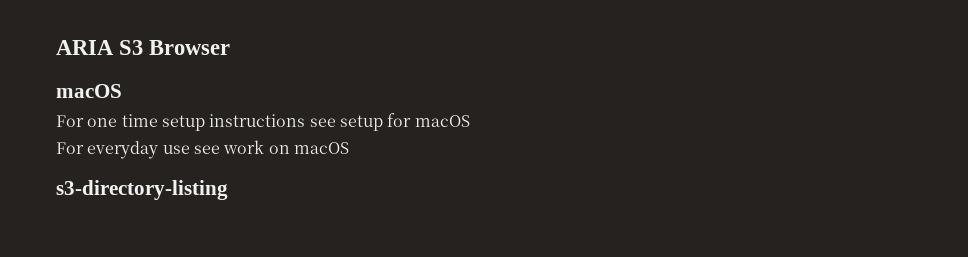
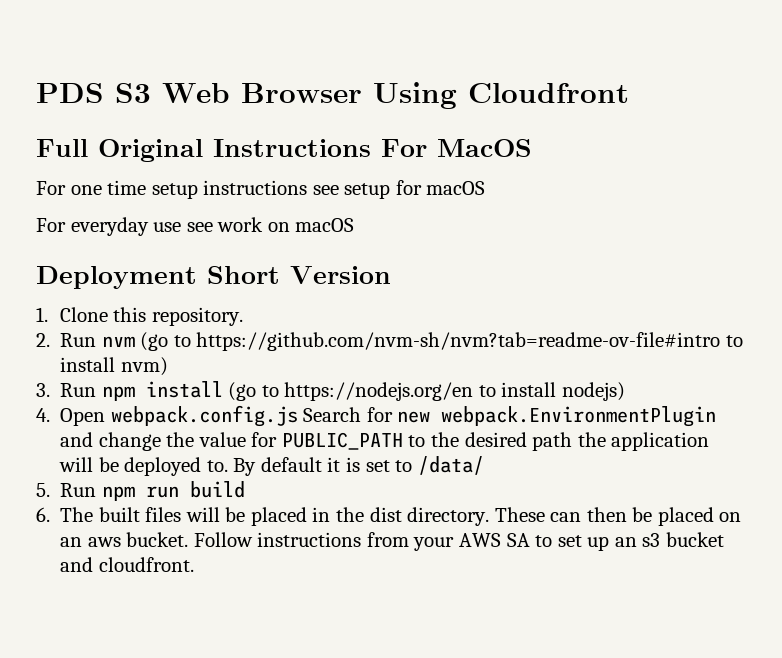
- ARIA S3 Browser
- macOS
+ PDS S3 Web Browser Using Cloudfront
+ Full Original Instructions For MacOS
- s3-directory-listing
+ Deployment Short Version
+ 1. Clone this repository.
+ 2. Run nvm (go to https://github.com/nvm-sh/nvm?tab=readme-ov-file#intro to install nvm)
+ 3. Run npm install (go to https://nodejs.org/en to install nodejs)
+ 4. Open webpack.config.js Search for new webpack.EnvironmentPlugin and change the value for PUBLIC_PATH to the desired path the application will be deployed to. By default it is set to /data/
+ 5. Run npm run build
+ 6. The built files will be placed in the dist directory. These can then be placed on an aws bucket. Follow instructions from your AWS SA to set up an s3 bucket and cloudfront.

